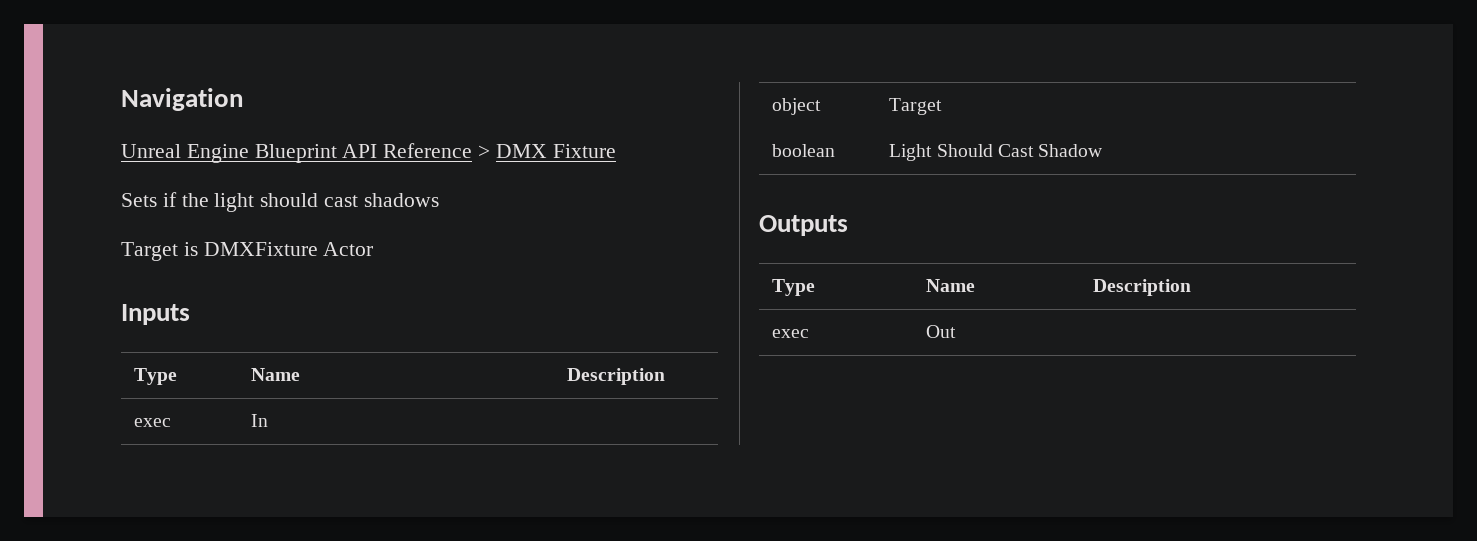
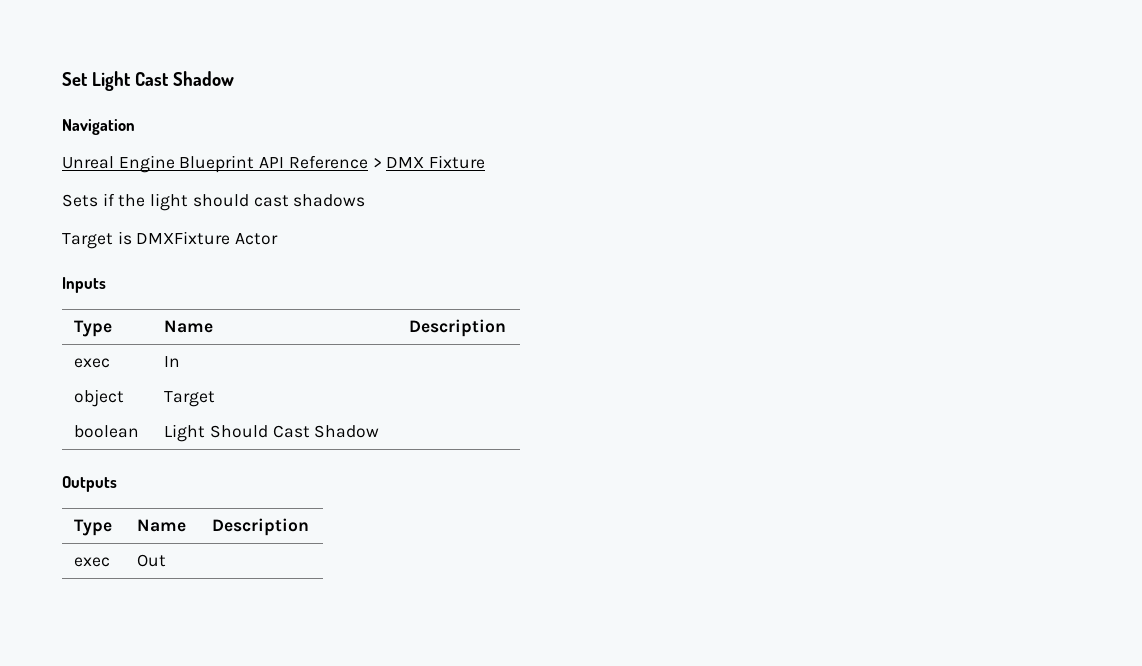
+ Set Light Cast Shadow

